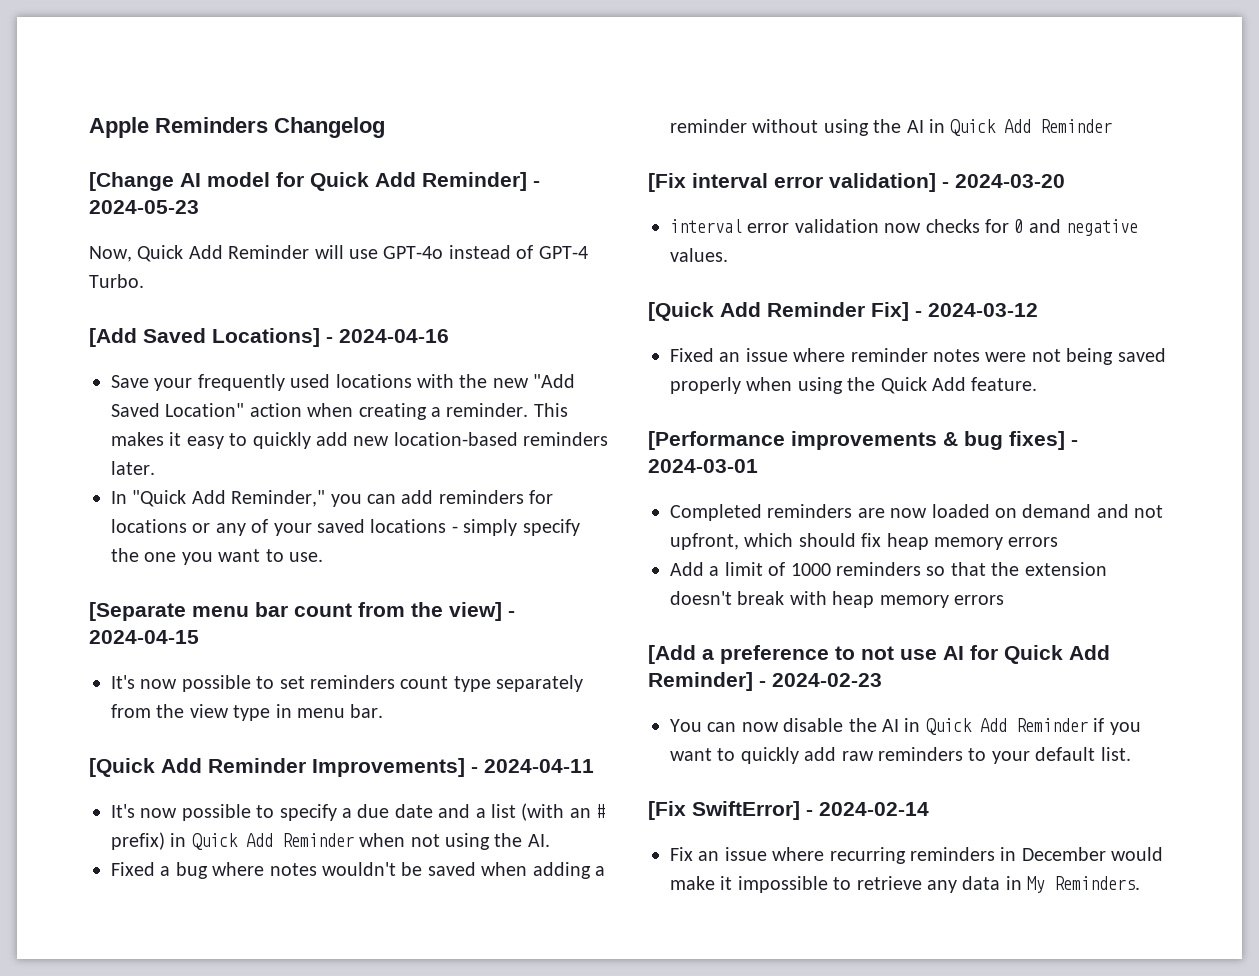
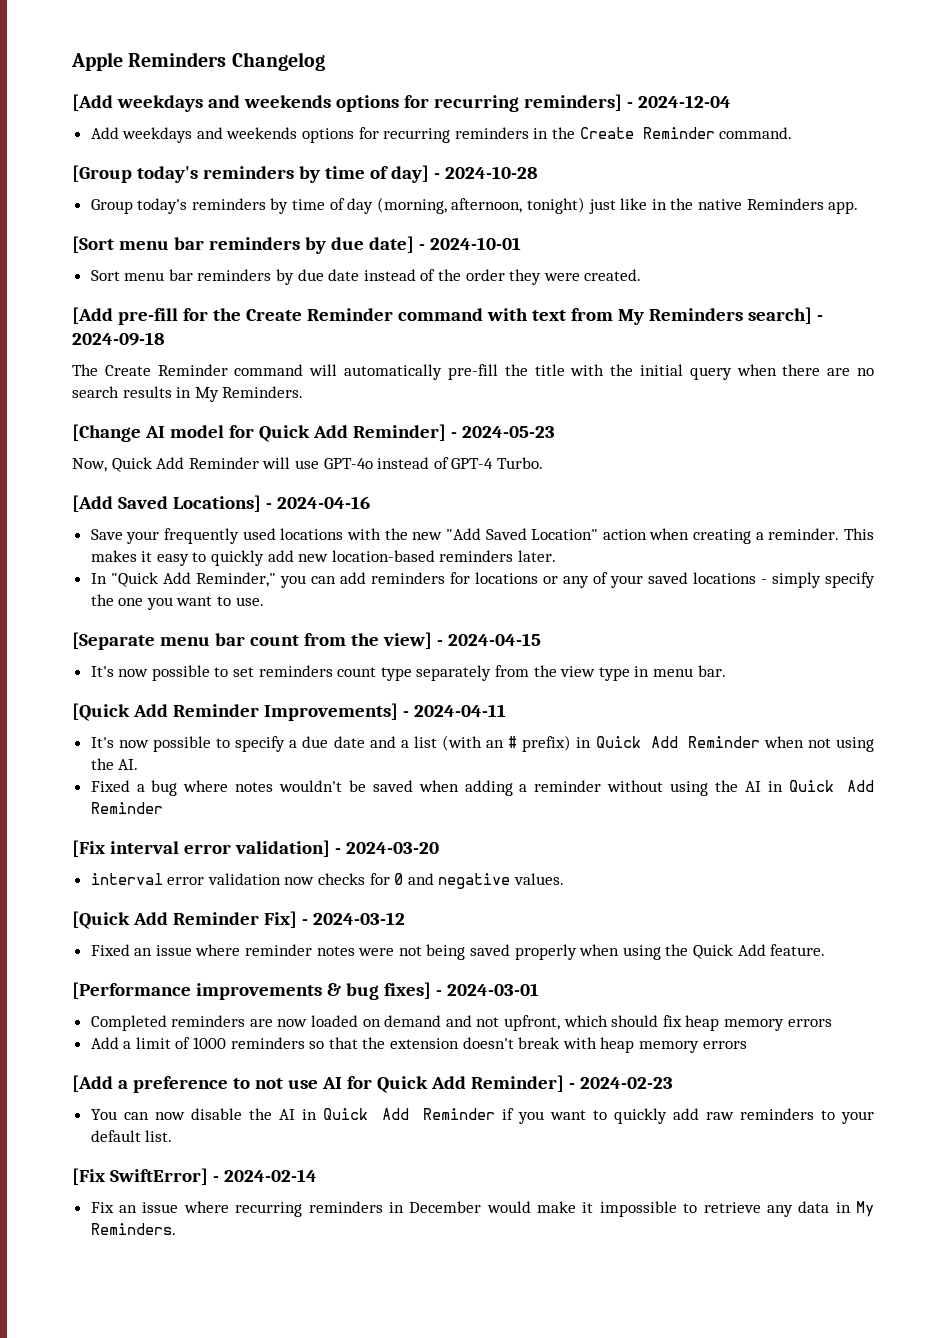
+ [Add weekdays and weekends options for recurring reminders] - 2024-12-04
+ Add weekdays and weekends options for recurring reminders in the Create Reminder command.
+ [Group today's reminders by time of day] - 2024-10-28
+ Group today's reminders by time of day (morning, afternoon, tonight) just like in the native Reminders app.
+ [Sort menu bar reminders by due date] - 2024-10-01
+ Sort menu bar reminders by due date instead of the order they were created.
+ [Add pre-fill for the Create Reminder command with text from My Reminders search] - 2024-09-18
+ The Create Reminder command will automatically pre-fill the title with the initial query when there are no search results in My Reminders.

